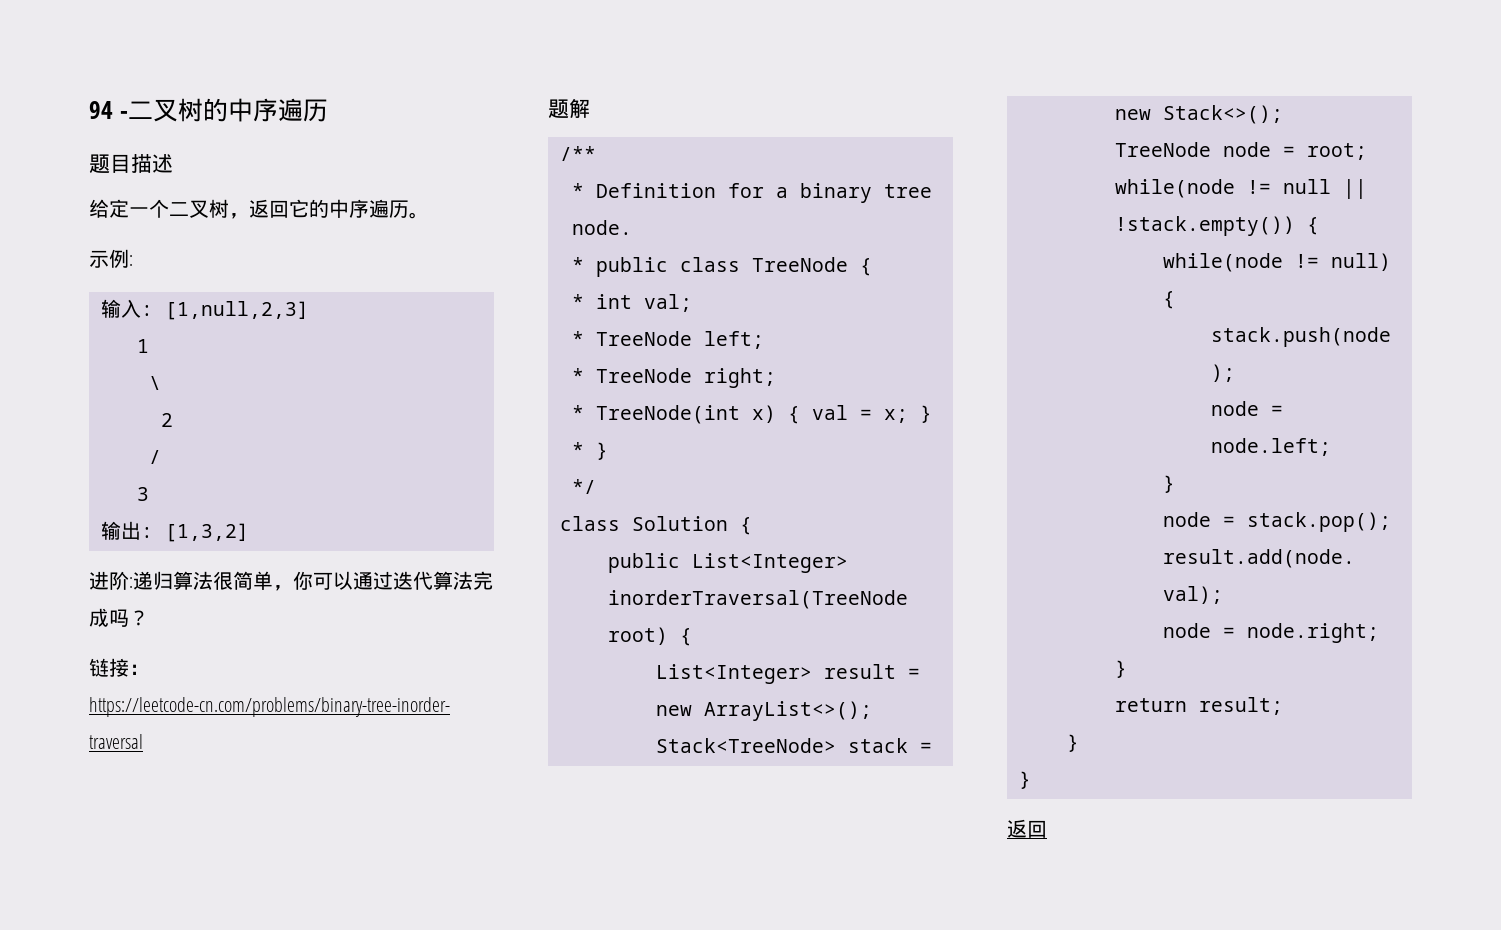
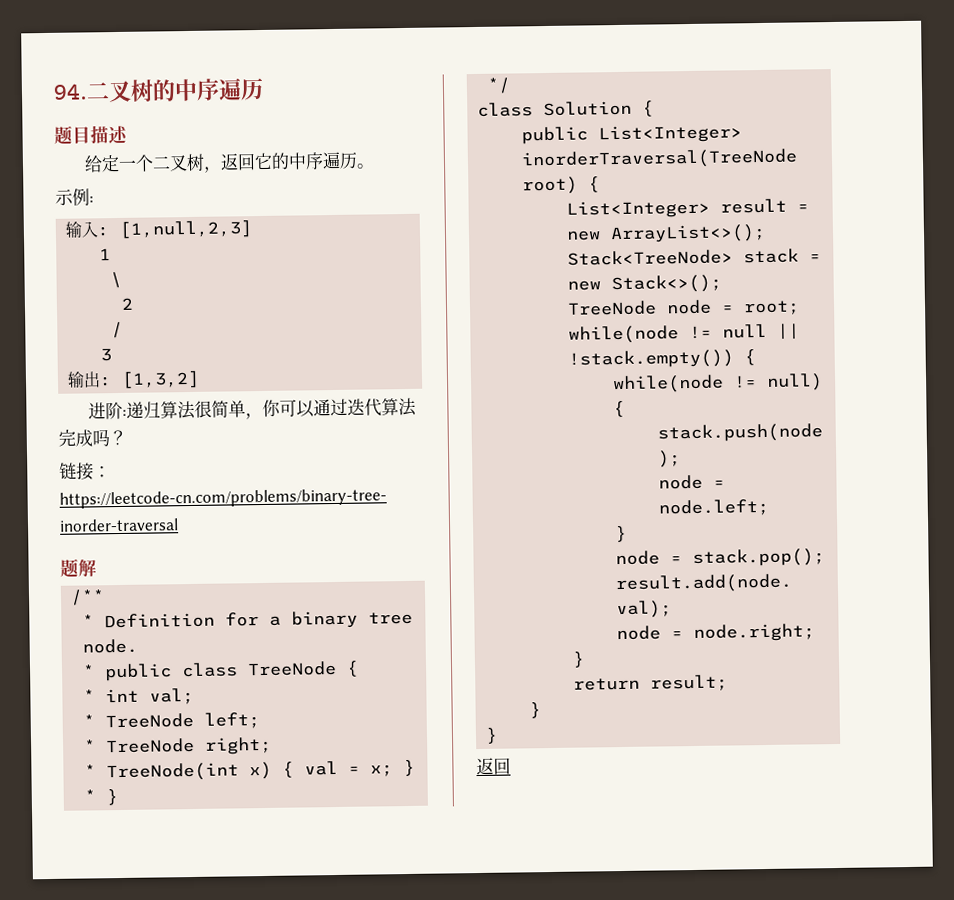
- 94 -二叉树的中序遍历
+ 94.二叉树的中序遍历

